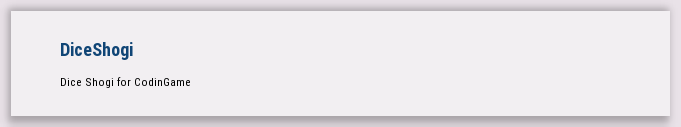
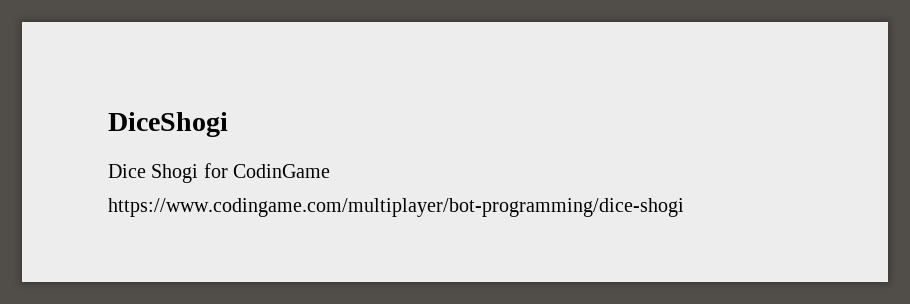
- Dice Shogi for CodinGame
+ Dice Shogi for CodinGame https://www.codingame.com/multiplayer/bot-programming/dice-shogi

